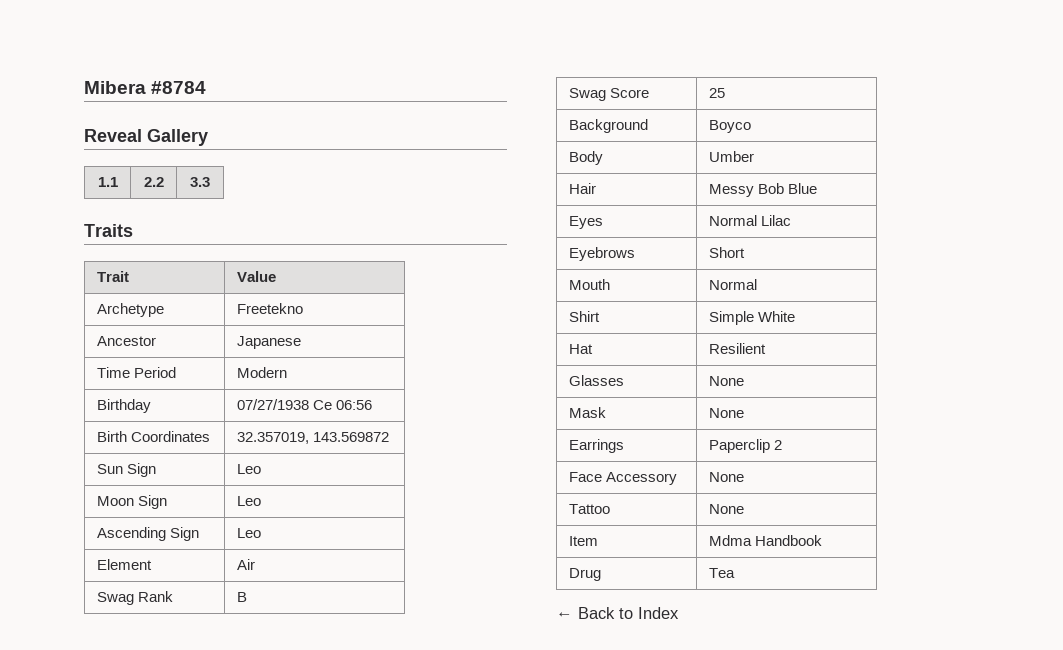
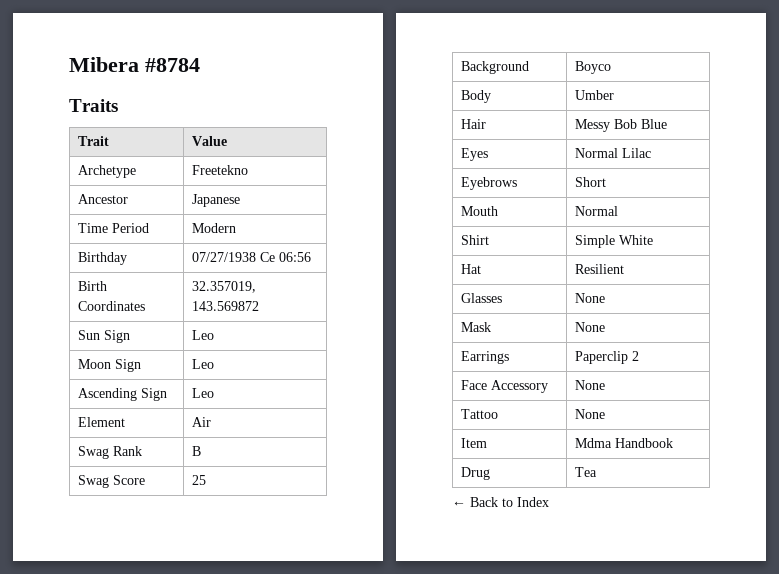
- Reveal Gallery
- 1.1 | 2.2 | 3.3

